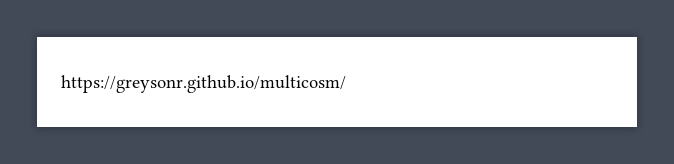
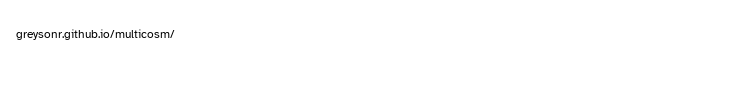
- https://greysonr.github.io/multicosm/
+ greysonr.github.io/multicosm/

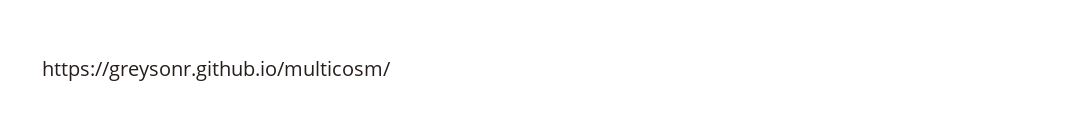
- greysonr.github.io/multicosm/
+ https://greysonr.github.io/multicosm/

